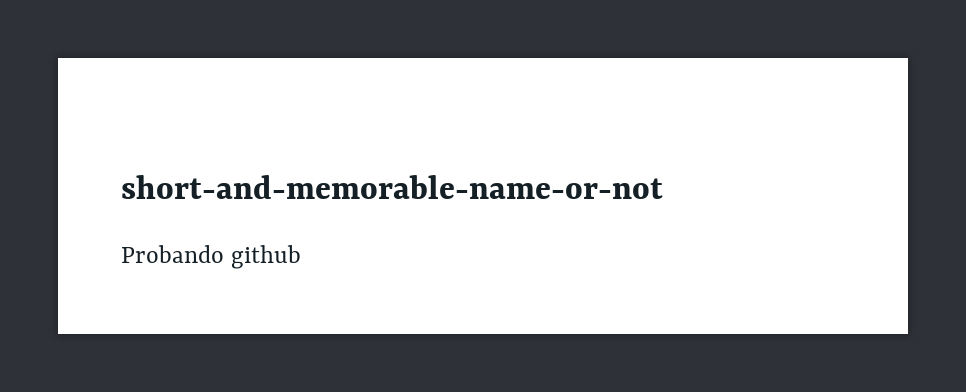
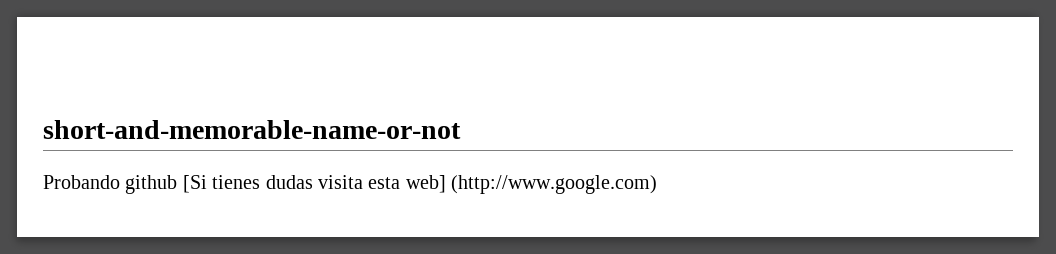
- Probando github
+ Probando github [Si tienes dudas visita esta web] (http://www.google.com)

